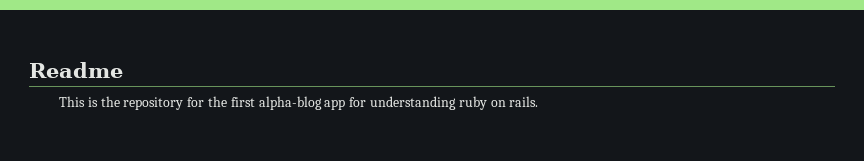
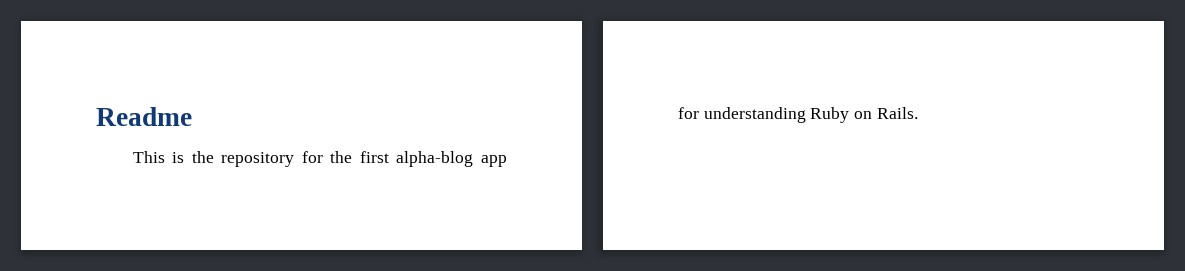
- This is the repository for the first alpha-blog app for understanding ruby on rails.
+ This is the repository for the first alpha-blog app for understanding Ruby on Rails.

